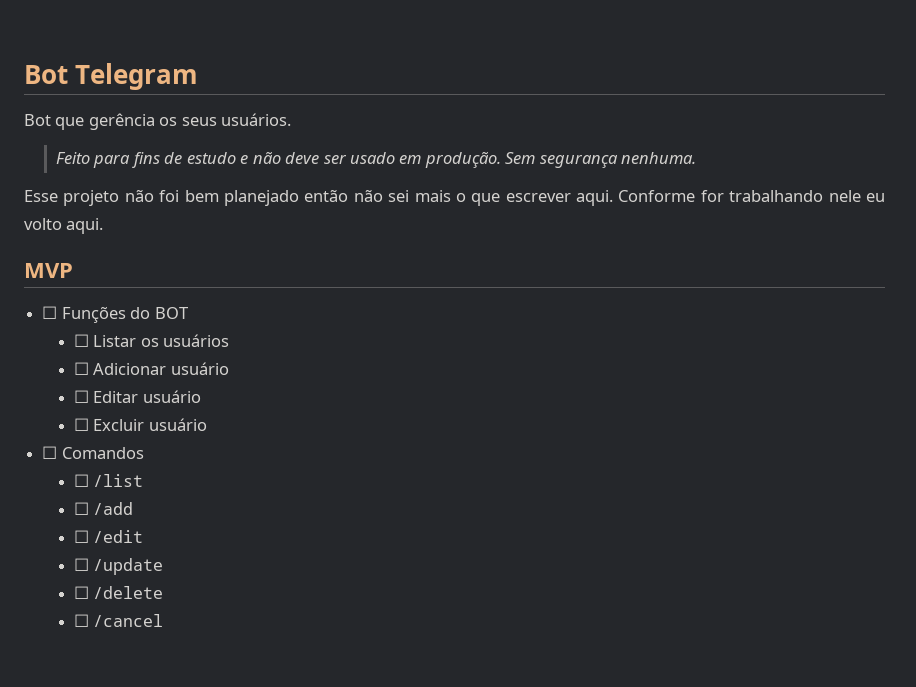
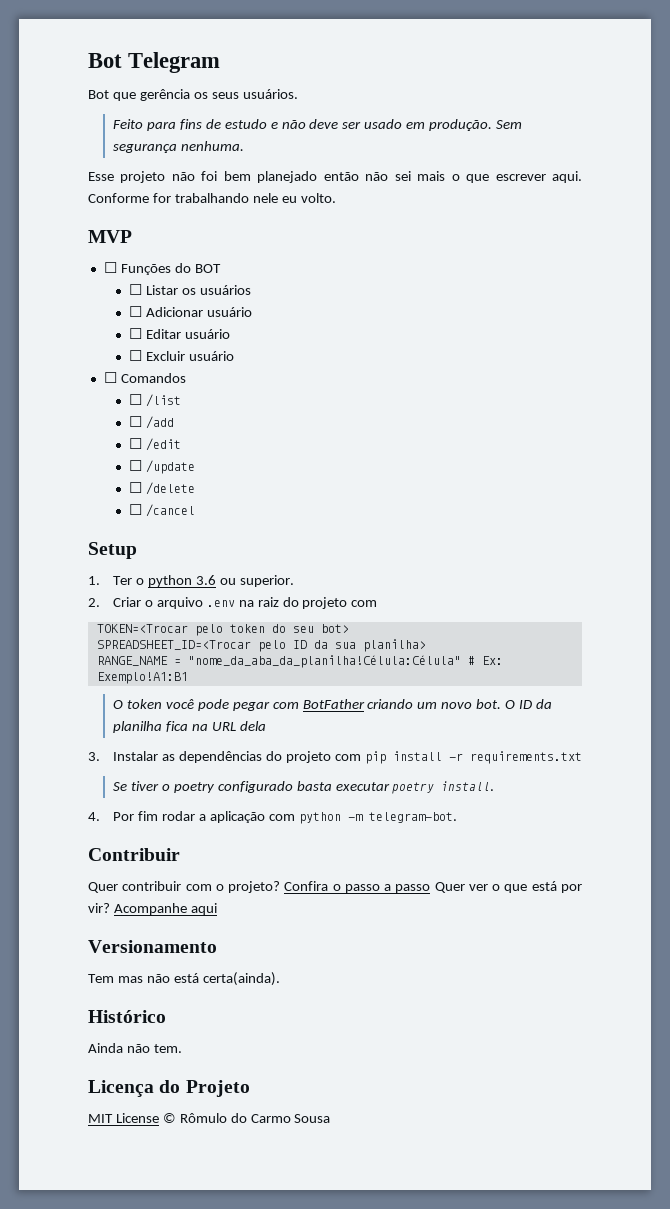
- Conforme for trabalhando nele eu volto aqui.
+ Conforme for trabalhando nele eu volto.
+ Setup
+ 1. Ter o python 3.6 ou superior.
+ 2. Criar o arquivo .env na raiz do projeto com
+ TOKEN=<Trocar pelo token do seu bot>
+ SPREADSHEET_ID=<Trocar pelo ID da sua planilha>
+ RANGE_NAME = "nome_da_aba_da_planilha!Célula:Célula" # Ex: Exemplo!A1:B1
+ O token você pode pegar com BotFather criando um novo bot. O ID da planilha fica na URL dela
+ 3. Instalar as dependências do projeto com pip install -r requirements.txt
+ Se tiver o poetry configurado basta executar poetry install.
+ 4. Por fim rodar a aplicação com python -m telegram-bot.
+ Contribuir
+ Quer contribuir com o projeto? Confira o passo a passo Quer ver o que está por vir? Acompanhe aqui
+ Versionamento
+ Tem mas não está certa(ainda).
+ Histórico
+ Ainda não tem.
+ Licença do Projeto
+ MIT License © Rômulo do Carmo Sousa

